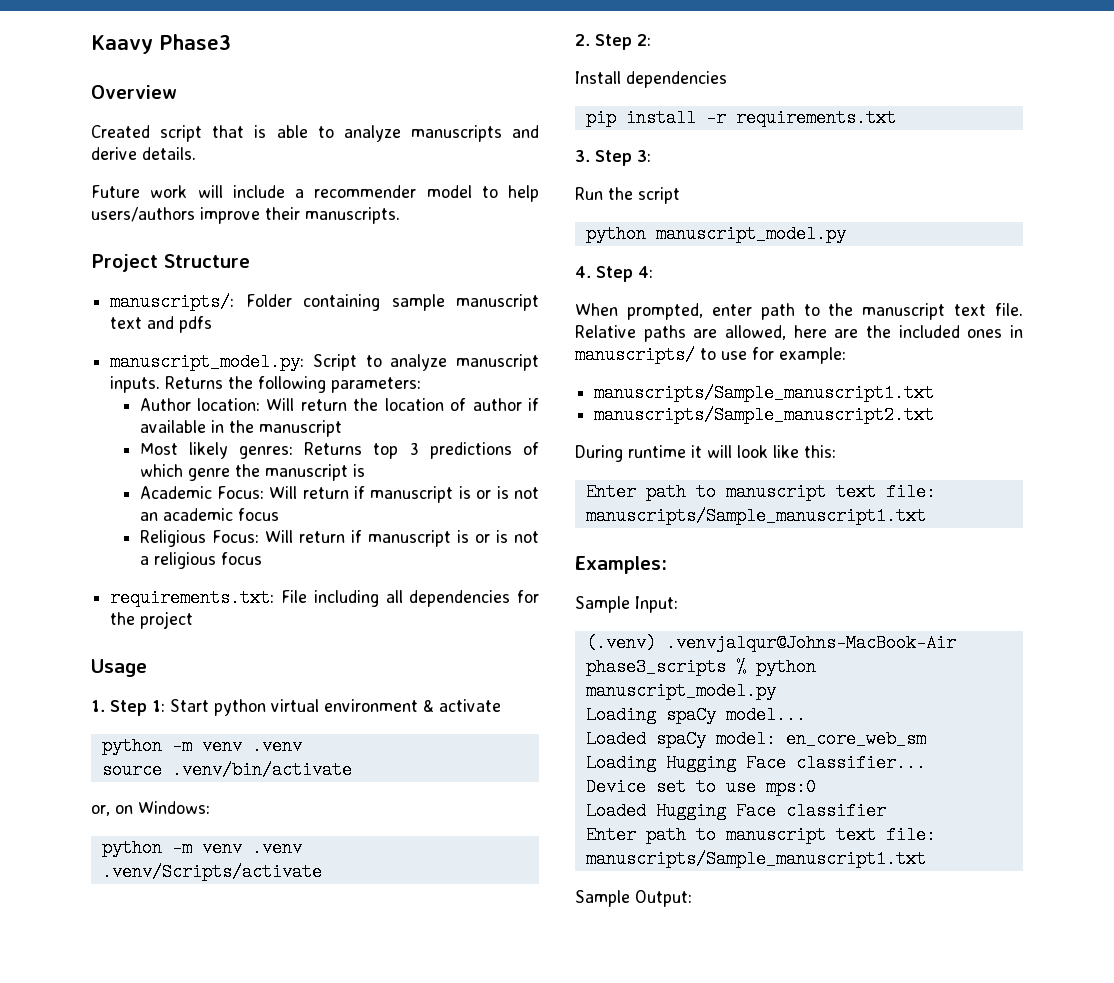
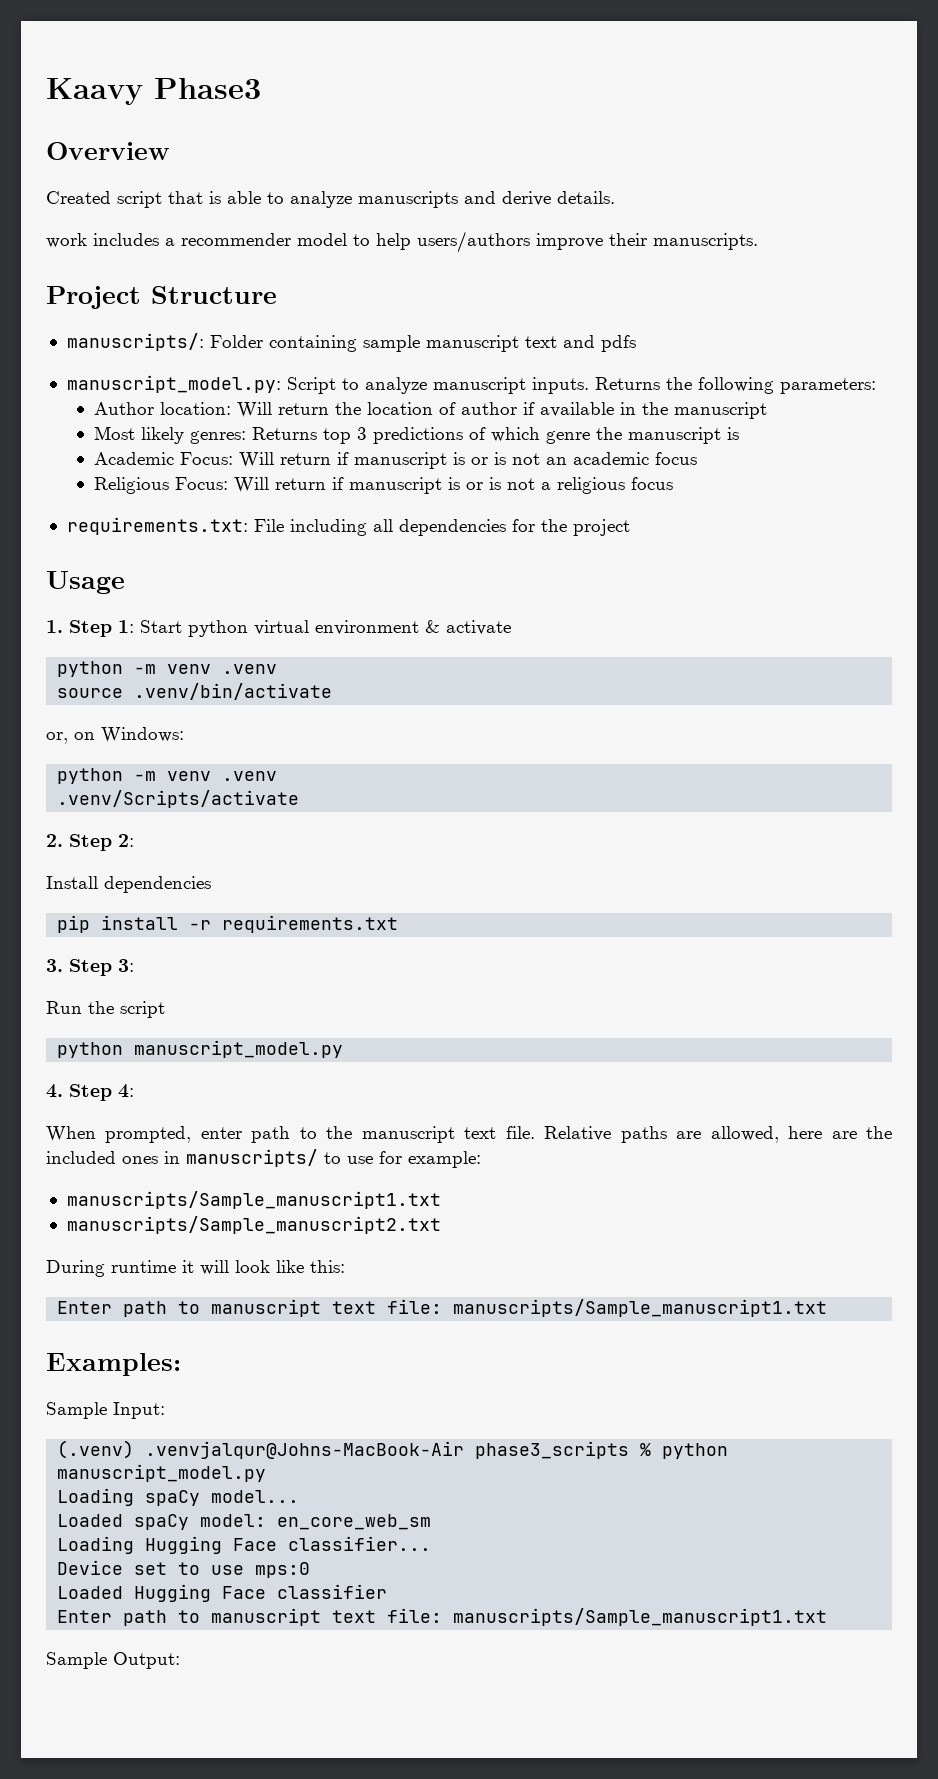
- Future work will include a recommender model to help users/authors improve their manuscripts.
+ work includes a recommender model to help users/authors improve their manuscripts.

